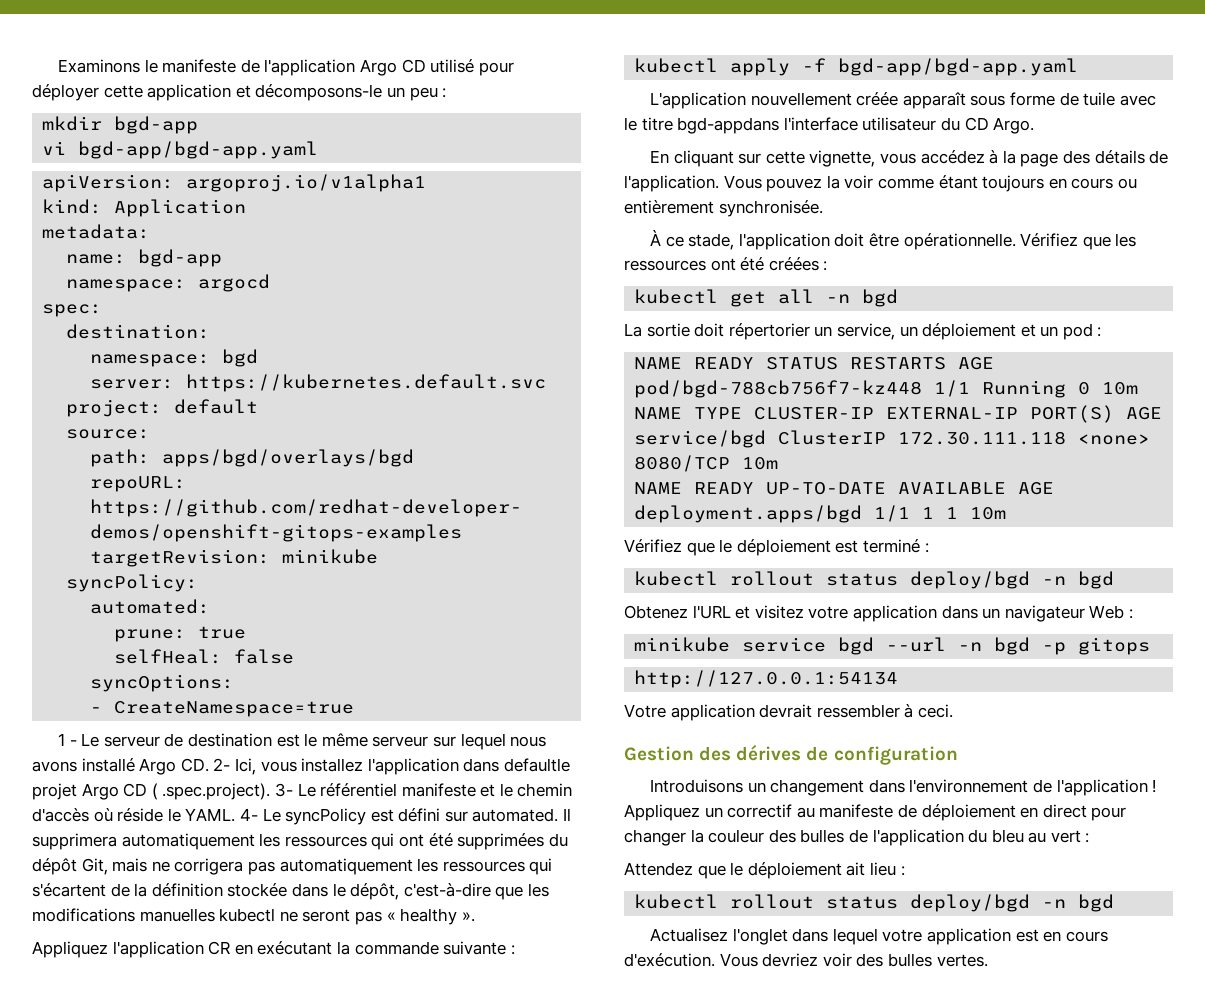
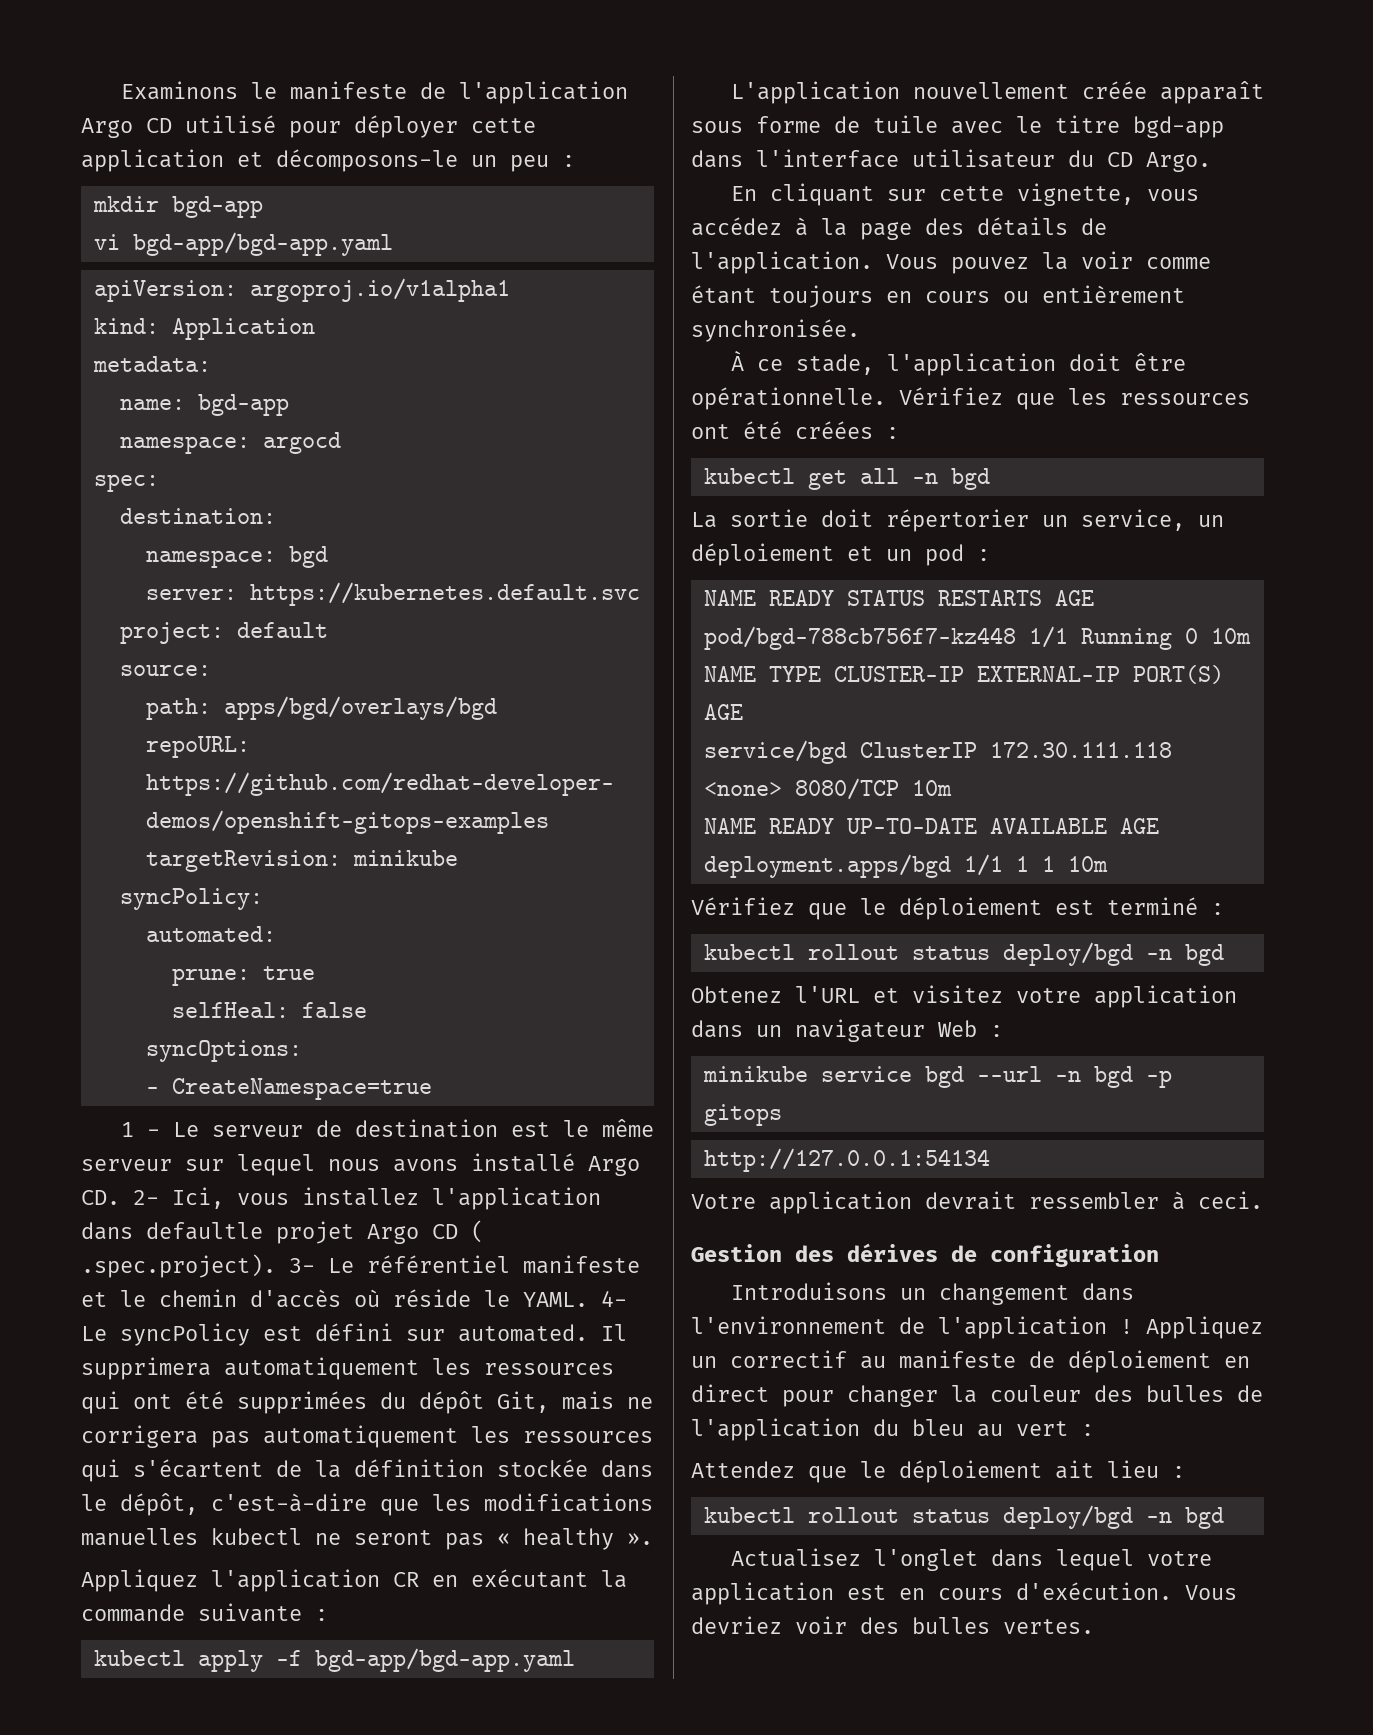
- L'application nouvellement créée apparaît sous forme de tuile avec le titre bgd-appdans l'interface utilisateur du CD Argo.
+ L'application nouvellement créée apparaît sous forme de tuile avec le titre bgd-app dans l'interface utilisateur du CD Argo.

